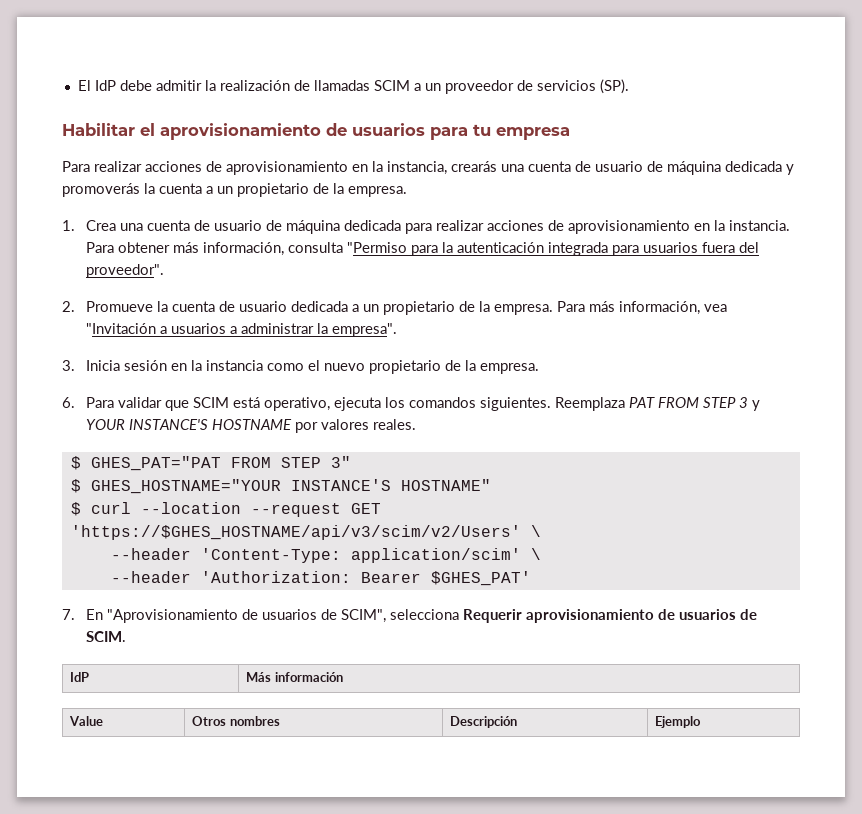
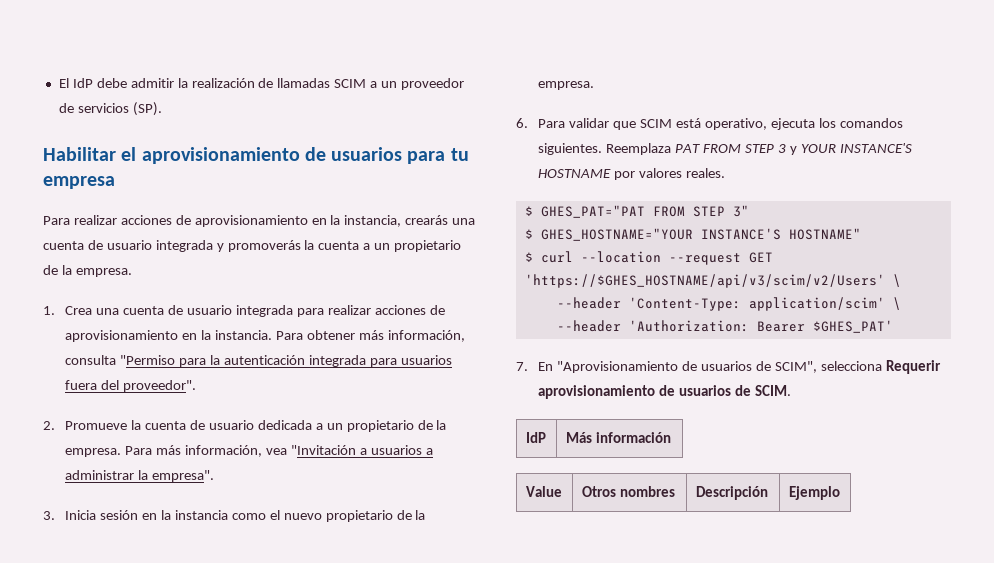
- Para realizar acciones de aprovisionamiento en la instancia, crearás una cuenta de usuario de máquina dedicada y promoverás la cuenta a un propietario de la empresa.
+ Para realizar acciones de aprovisionamiento en la instancia, crearás una cuenta de usuario integrada y promoverás la cuenta a un propietario de la empresa.
- 1. Crea una cuenta de usuario de máquina dedicada para realizar acciones de aprovisionamiento en la instancia.
+ 1. Crea una cuenta de usuario integrada para realizar acciones de aprovisionamiento en la instancia.

